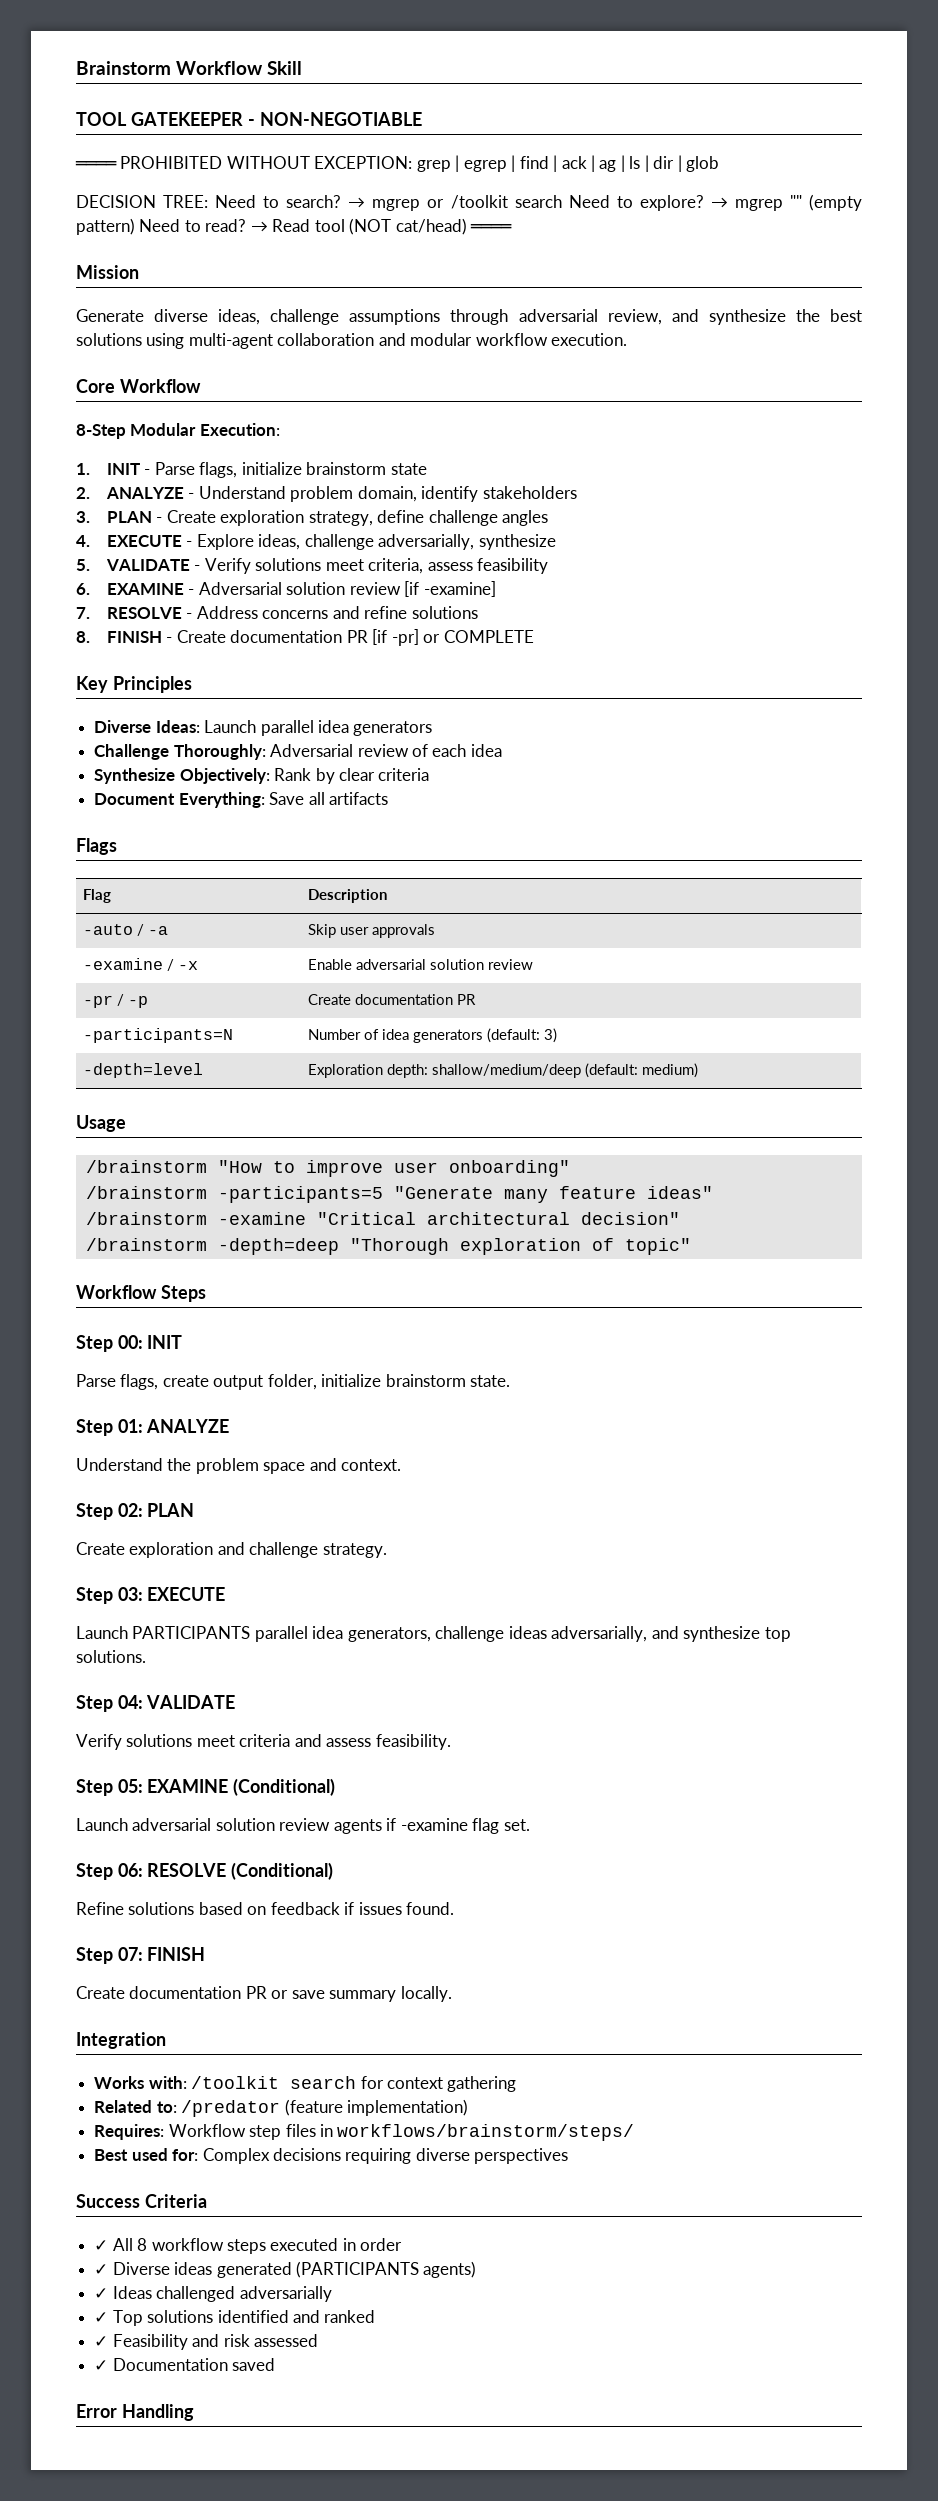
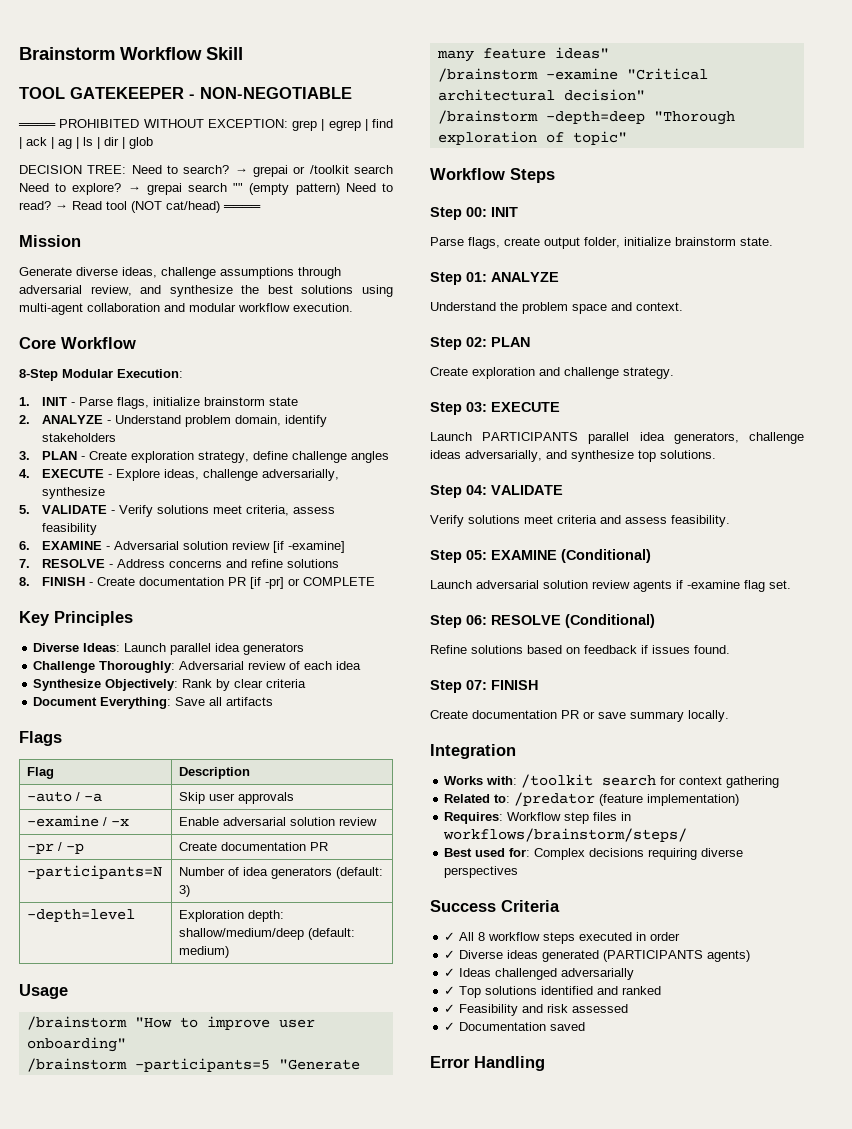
- → mgrep or /toolkit search Need to explore?
+ → grepai or /toolkit search Need to explore?
- → mgrep "" (empty pattern) Need to read?
+ → grepai search "" (empty pattern) Need to read?

